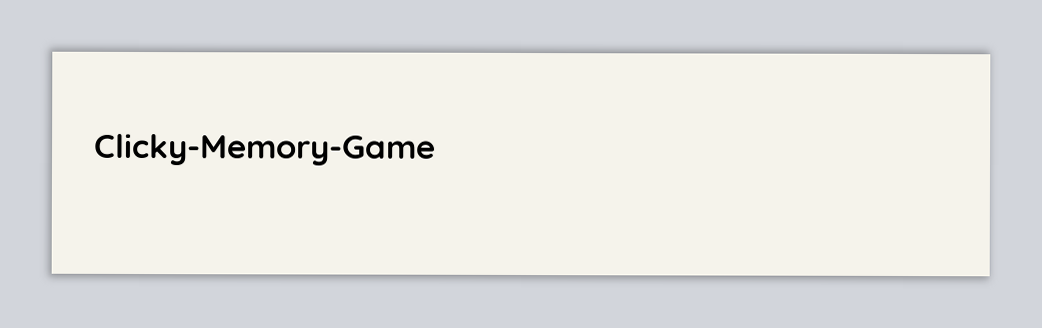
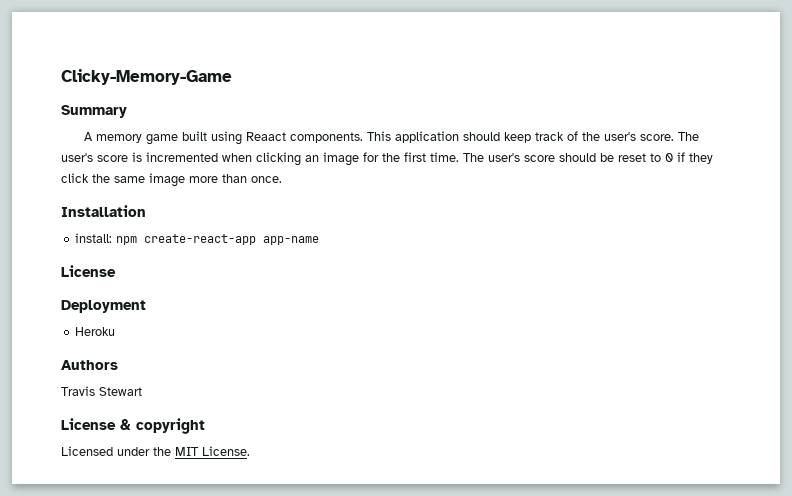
+ Summary
+ A memory game built using Reaact components. This application should keep track of the user's score. The user's score is incremented when clicking an image for the first time. The user's score should be reset to 0 if they click the same image more than once.
+ Installation
+ install: npm create-react-app app-name
+ License
+ Deployment
+ Heroku
+ Authors
+ Travis Stewart
+ License & copyright
+ Licensed under the MIT License.

